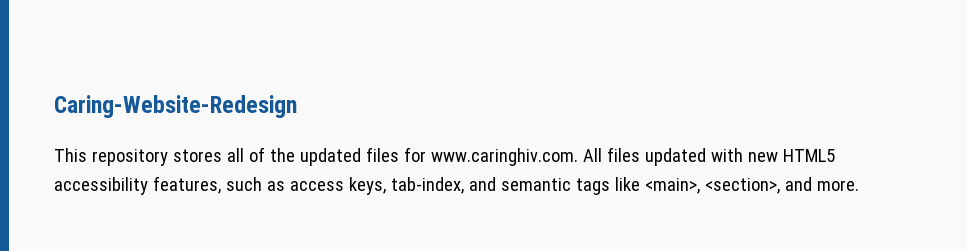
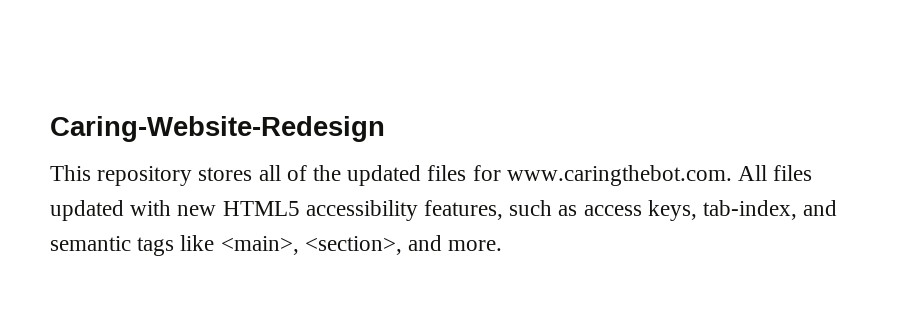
- This repository stores all of the updated files for www.caringhiv.com. All files updated with new HTML5 accessibility features, such as access keys, tab-index, and semantic tags like <main>, <section>, and more.
+ This repository stores all of the updated files for www.caringthebot.com. All files updated with new HTML5 accessibility features, such as access keys, tab-index, and semantic tags like <main>, <section>, and more.

